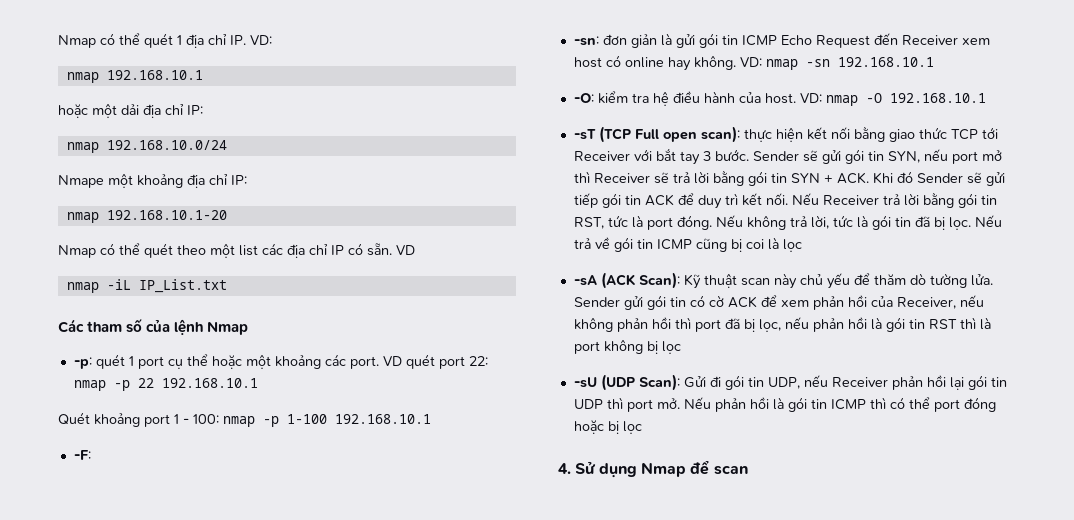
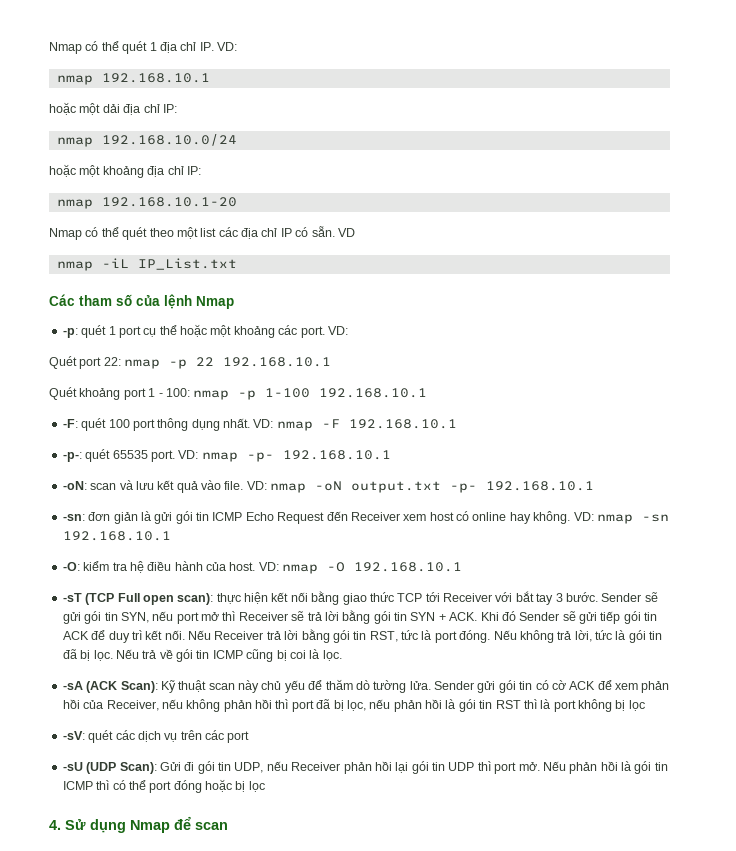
- Nmape một khoảng địa chỉ IP:
+ hoặc một khoảng địa chỉ IP:
- -p: quét 1 port cụ thể hoặc một khoảng các port. VD quét port 22: nmap -p 22 192.168.10.1
+ -p: quét 1 port cụ thể hoặc một khoảng các port. VD:
+ Quét port 22: nmap -p 22 192.168.10.1
- -F:
+ -F: quét 100 port thông dụng nhất. VD: nmap -F 192.168.10.1
+ -p-: quét 65535 port. VD: nmap -p- 192.168.10.1
+ -oN: scan và lưu kết quả vào file. VD: nmap -oN output.txt -p- 192.168.10.1
- Nếu trả về gói tin ICMP cũng bị coi là lọc
+ Nếu trả về gói tin ICMP cũng bị coi là lọc.
+ -sV: quét các dịch vụ trên các port

